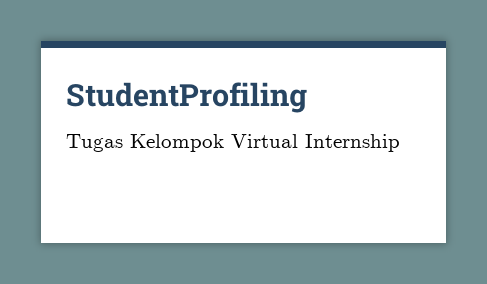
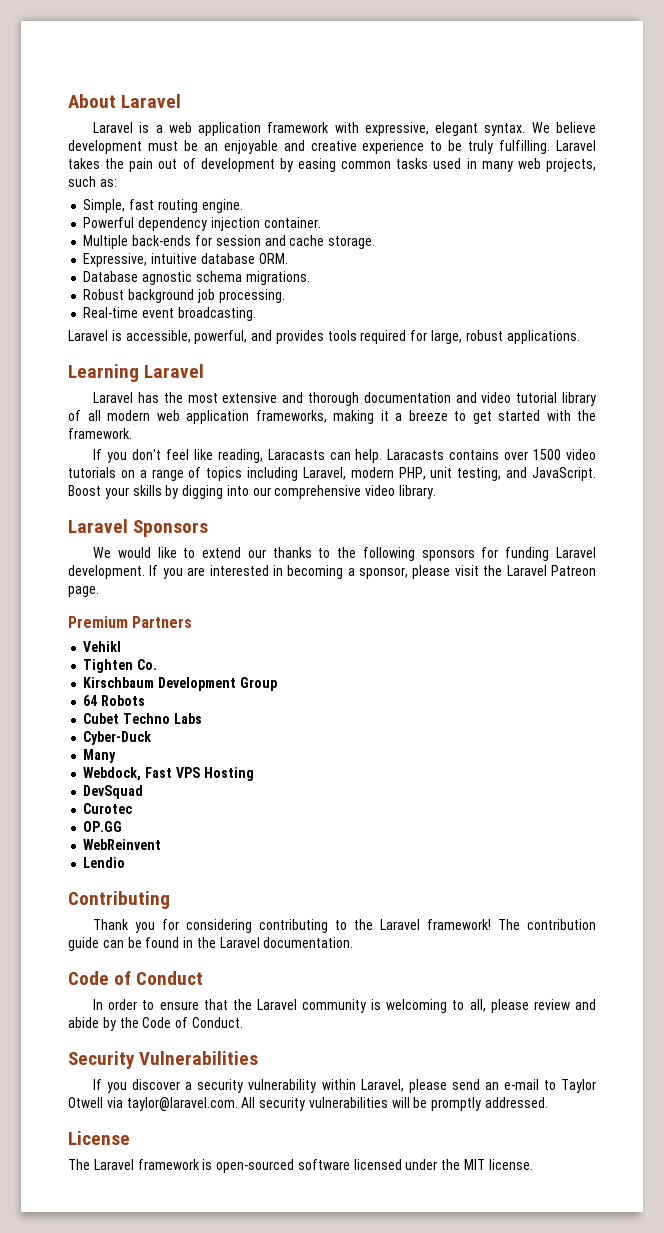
- StudentProfiling
- Tugas Kelompok Virtual Internship
+ About Laravel
+ Laravel is a web application framework with expressive, elegant syntax. We believe development must be an enjoyable and creative experience to be truly fulfilling. Laravel takes the pain out of development by easing common tasks used in many web projects, such as:
+ Simple, fast routing engine.
+ Powerful dependency injection container.
+ Multiple back-ends for session and cache storage.
+ Expressive, intuitive database ORM.
+ Database agnostic schema migrations.
+ Robust background job processing.
+ Real-time event broadcasting.
+ Laravel is accessible, powerful, and provides tools required for large, robust applications.
+ Learning Laravel
+ Laravel has the most extensive and thorough documentation and video tutorial library of all modern web application frameworks, making it a breeze to get started with the framework.
+ If you don't feel like reading, Laracasts can help. Laracasts contains over 1500 video tutorials on a range of topics including Laravel, modern PHP, unit testing, and JavaScript. Boost your skills by digging into our comprehensive video library.
+ Laravel Sponsors
+ We would like to extend our thanks to the following sponsors for funding Laravel development. If you are interested in becoming a sponsor, please visit the Laravel Patreon page.
+ Premium Partners
+ Vehikl
+ Tighten Co.
+ Kirschbaum Development Group
+ 64 Robots
+ Cubet Techno Labs
+ Cyber-Duck
+ Many
+ Webdock, Fast VPS Hosting
+ DevSquad
+ Curotec
+ OP.GG
+ WebReinvent
+ Lendio
+ Contributing
+ Thank you for considering contributing to the Laravel framework! The contribution guide can be found in the Laravel documentation.
+ Code of Conduct
+ In order to ensure that the Laravel community is welcoming to all, please review and abide by the Code of Conduct.
+ Security Vulnerabilities
+ If you discover a security vulnerability within Laravel, please send an e-mail to Taylor Otwell via taylor@laravel.com. All security vulnerabilities will be promptly addressed.
+ License
+ The Laravel framework is open-sourced software licensed under the MIT license.

